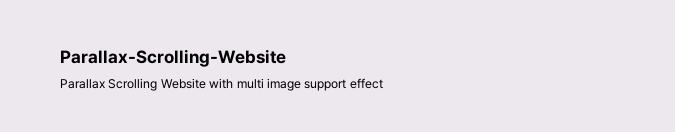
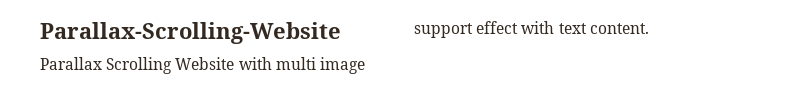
- Parallax Scrolling Website with multi image support effect
+ Parallax Scrolling Website with multi image support effect with text content.

